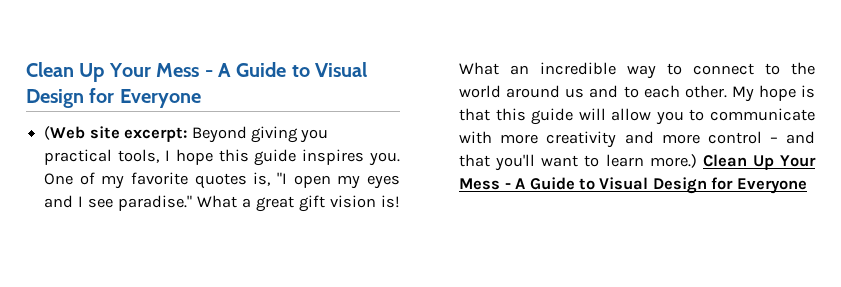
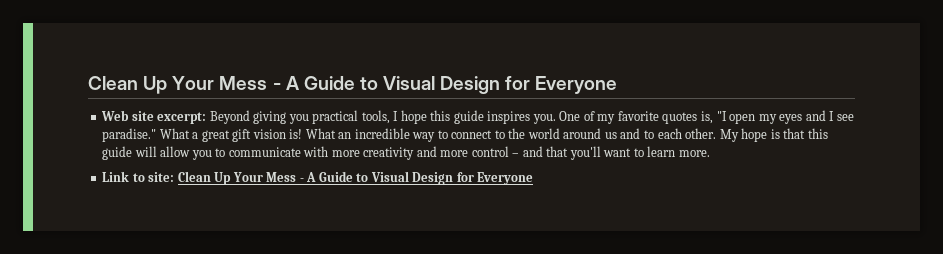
- (Web site excerpt: Beyond giving you practical tools, I hope this guide inspires you.
+ Web site excerpt: Beyond giving you practical tools, I hope this guide inspires you.
- My hope is that this guide will allow you to communicate with more creativity and more control – and that you'll want to learn more.) Clean Up Your Mess - A Guide to Visual Design for Everyone
+ My hope is that this guide will allow you to communicate with more creativity and more control – and that you'll want to learn more.
+ Link to site: Clean Up Your Mess - A Guide to Visual Design for Everyone

